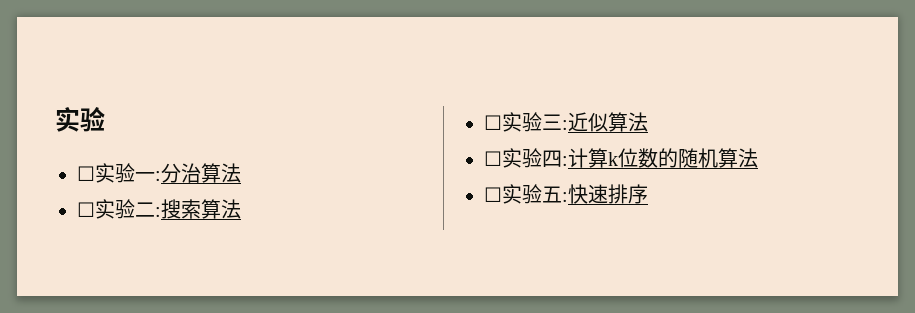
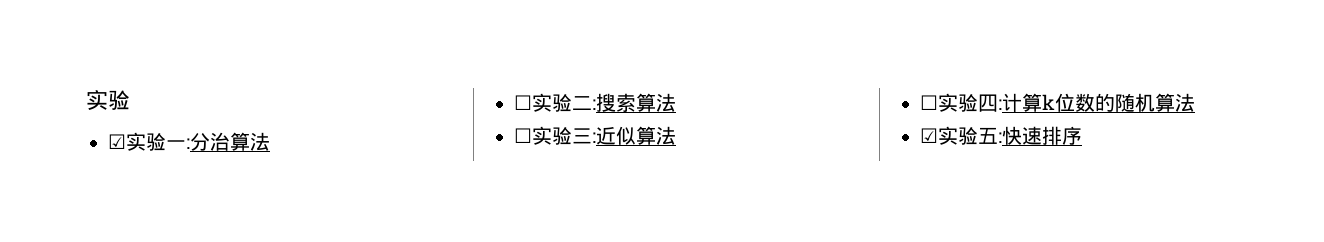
- ☐实验一:分治算法
+ ☑实验一:分治算法
- ☐实验五:快速排序
+ ☑实验五:快速排序

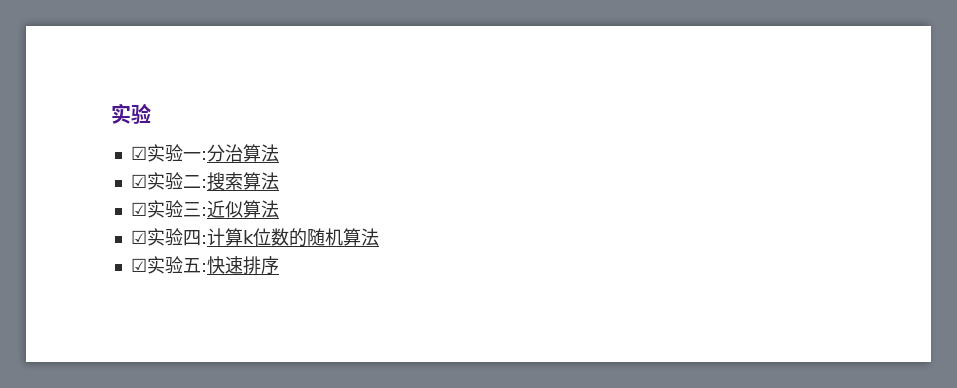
- ☐实验二:搜索算法
+ ☑实验二:搜索算法
- ☐实验三:近似算法
+ ☑实验三:近似算法
- ☐实验四:计算k位数的随机算法
+ ☑实验四:计算k位数的随机算法

